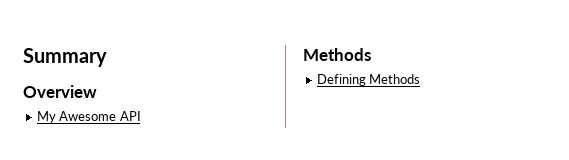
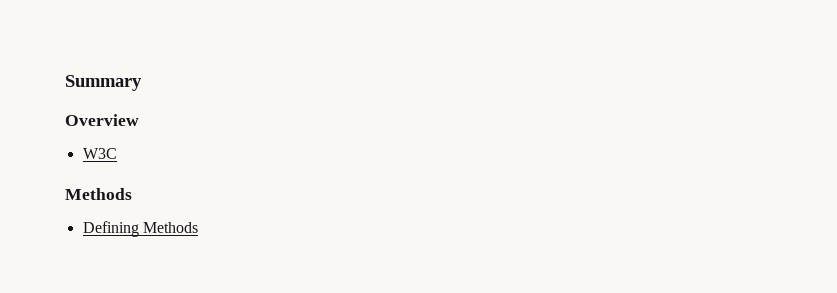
- My Awesome API
+ W3C

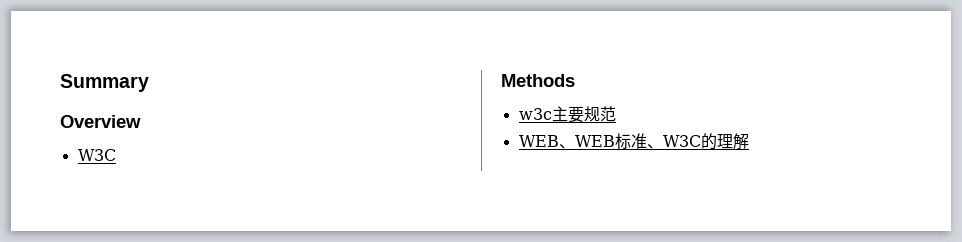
- Defining Methods
+ w3c主要规范
+ WEB、WEB标准、W3C的理解

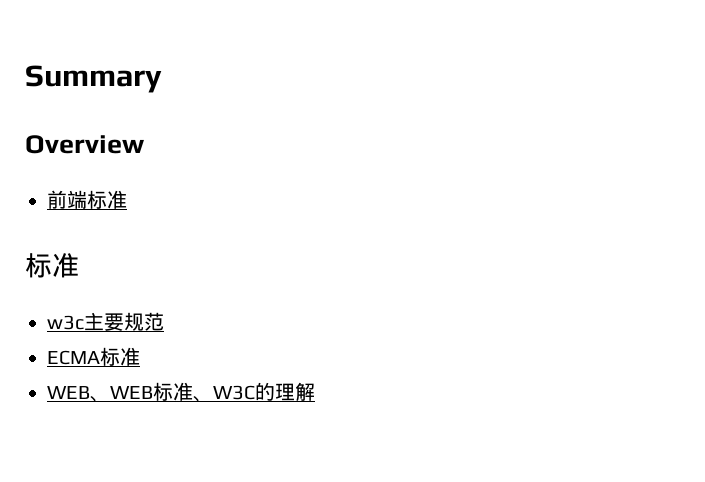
  Overview
- W3C
- Methods
+ 前端标准
+ 标准
+ ECMA标准

